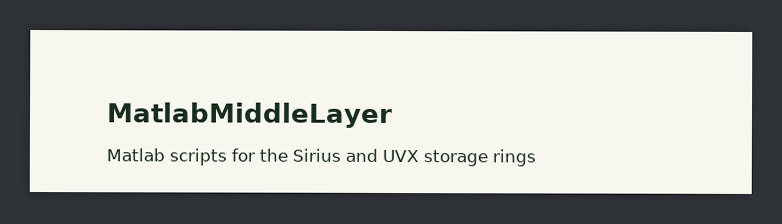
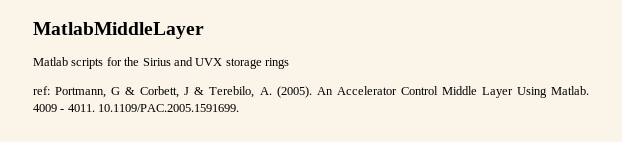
+ ref: Portmann, G & Corbett, J & Terebilo, A. (2005). An Accelerator Control Middle Layer Using Matlab. 4009 - 4011. 10.1109/PAC.2005.1591699.

